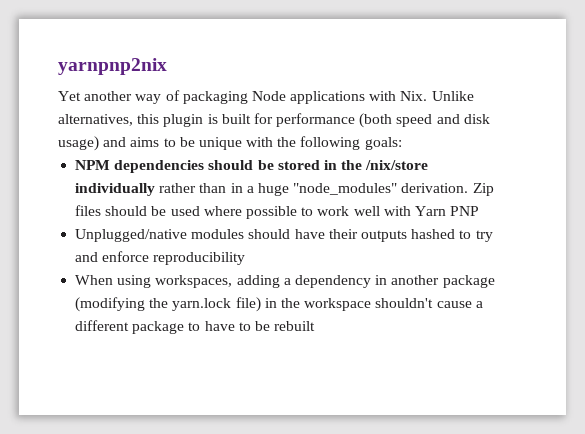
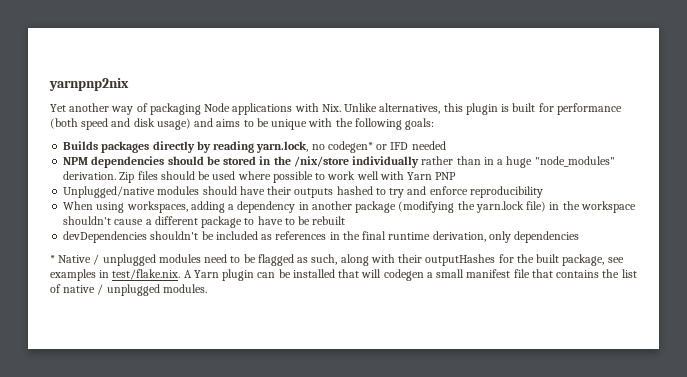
+ Builds packages directly by reading yarn.lock, no codegen* or IFD needed
+ devDependencies shouldn't be included as references in the final runtime derivation, only dependencies
+ * Native / unplugged modules need to be flagged as such, along with their outputHashes for the built package, see examples in test/flake.nix. A Yarn plugin can be installed that will codegen a small manifest file that contains the list of native / unplugged modules.

